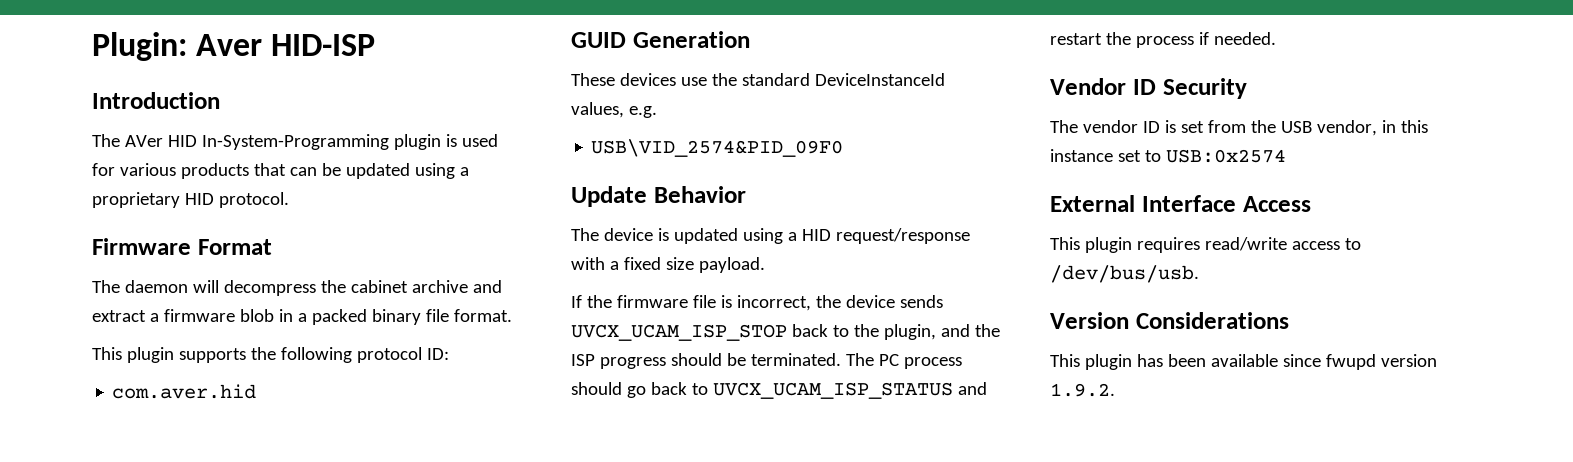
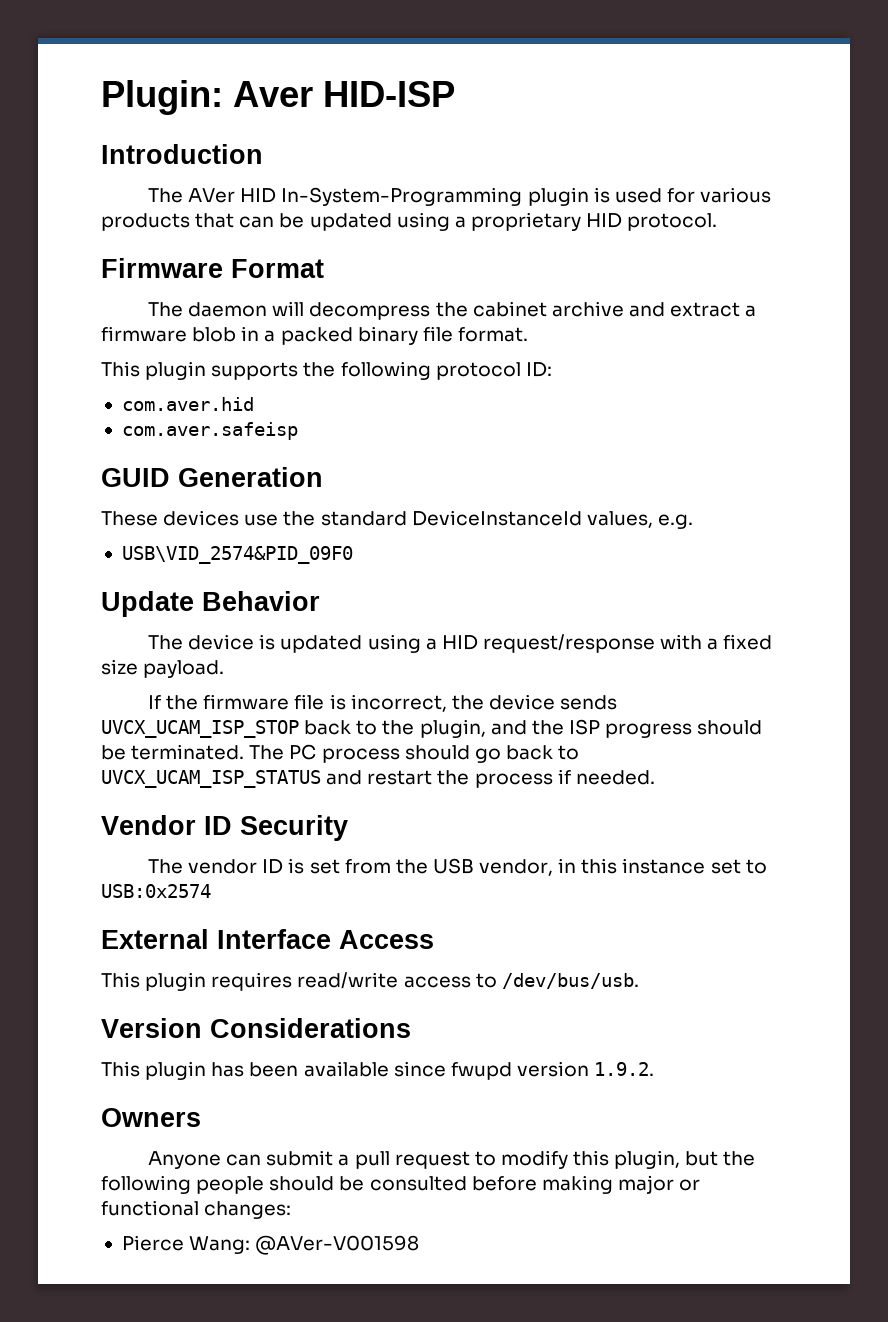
+ com.aver.safeisp
+ Owners
+ Anyone can submit a pull request to modify this plugin, but the following people should be consulted before making major or functional changes:
+ Pierce Wang: @AVer-V001598

